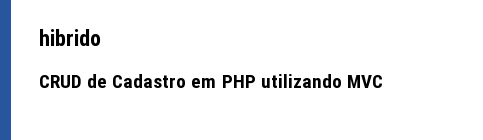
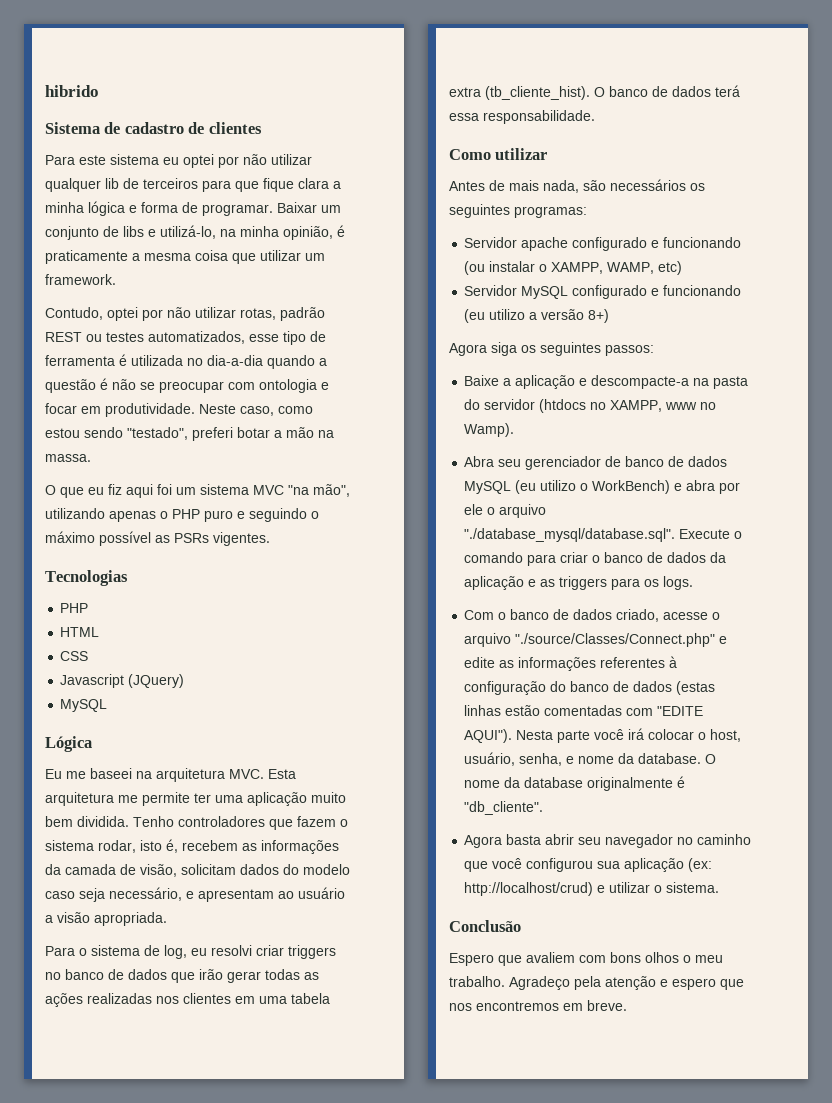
- CRUD de Cadastro em PHP utilizando MVC
+ Sistema de cadastro de clientes
+ Para este sistema eu optei por não utilizar qualquer lib de terceiros para que fique clara a minha lógica e forma de programar. Baixar um conjunto de libs e utilizá-lo, na minha opinião, é praticamente a mesma coisa que utilizar um framework.
+ Contudo, optei por não utilizar rotas, padrão REST ou testes automatizados, esse tipo de ferramenta é utilizada no dia-a-dia quando a questão é não se preocupar com ontologia e focar em produtividade. Neste caso, como estou sendo "testado", preferi botar a mão na massa.
+ O que eu fiz aqui foi um sistema MVC "na mão", utilizando apenas o PHP puro e seguindo o máximo possível as PSRs vigentes.
+ Tecnologias
+ PHP
+ HTML
+ CSS
+ Javascript (JQuery)
+ MySQL
+ Lógica
+ Eu me baseei na arquitetura MVC. Esta arquitetura me permite ter uma aplicação muito bem dividida. Tenho controladores que fazem o sistema rodar, isto é, recebem as informações da camada de visão, solicitam dados do modelo caso seja necessário, e apresentam ao usuário a visão apropriada.
+ Para o sistema de log, eu resolvi criar triggers no banco de dados que irão gerar todas as ações realizadas nos clientes em uma tabela extra (tb_cliente_hist). O banco de dados terá essa responsabilidade.
+ Como utilizar
+ Antes de mais nada, são necessários os seguintes programas:
+ Servidor apache configurado e funcionando (ou instalar o XAMPP, WAMP, etc)
+ Servidor MySQL configurado e funcionando (eu utilizo a versão 8+)
+ Agora siga os seguintes passos:
+ Baixe a aplicação e descompacte-a na pasta do servidor (htdocs no XAMPP, www no Wamp).
+ Abra seu gerenciador de banco de dados MySQL (eu utilizo o WorkBench) e abra por ele o arquivo "./database_mysql/database.sql". Execute o comando para criar o banco de dados da aplicação e as triggers para os logs.
+ Com o banco de dados criado, acesse o arquivo "./source/Classes/Connect.php" e edite as informações referentes à configuração do banco de dados (estas linhas estão comentadas com "EDITE AQUI"). Nesta parte você irá colocar o host, usuário, senha, e nome da database. O nome da database originalmente é "db_cliente".
+ Agora basta abrir seu navegador no caminho que você configurou sua aplicação (ex: http://localhost/crud) e utilizar o sistema.
+ Conclusão
+ Espero que avaliem com bons olhos o meu trabalho. Agradeço pela atenção e espero que nos encontremos em breve.

